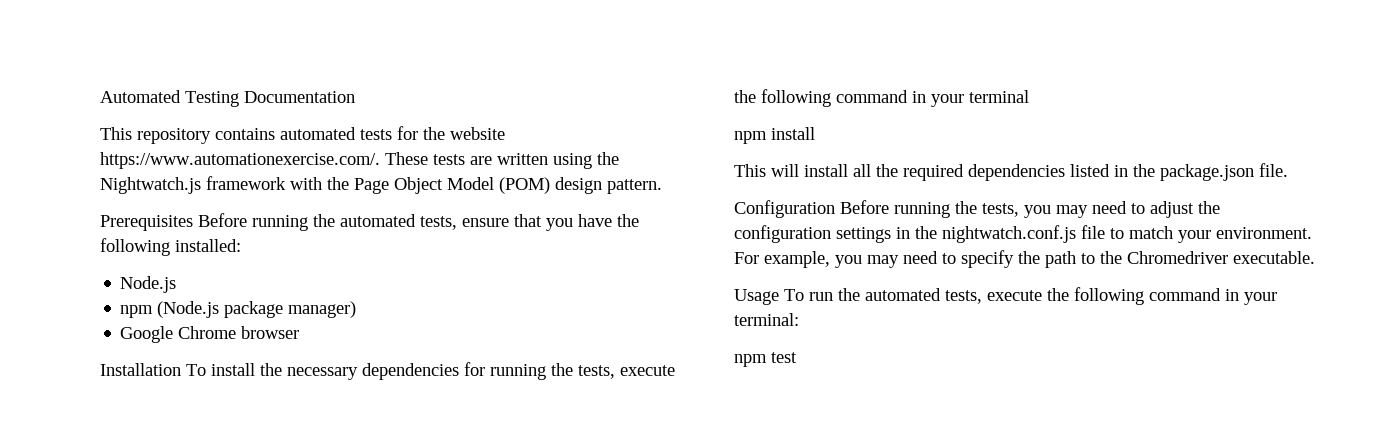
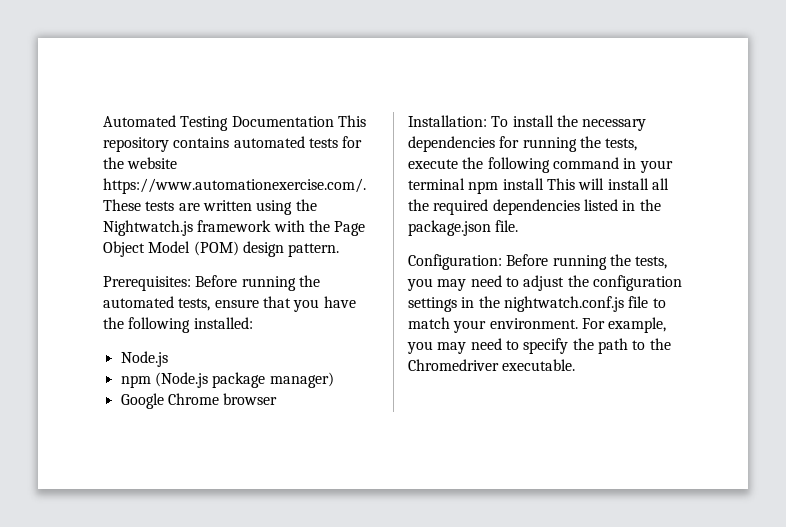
- Automated Testing Documentation
- This repository contains automated tests for the website https://www.automationexercise.com/. These tests are written using the Nightwatch.js framework with the Page Object Model (POM) design pattern.
+ Automated Testing Documentation This repository contains automated tests for the website https://www.automationexercise.com/. These tests are written using the Nightwatch.js framework with the Page Object Model (POM) design pattern.
- Prerequisites Before running the automated tests, ensure that you have the following installed:
+ Prerequisites: Before running the automated tests, ensure that you have the following installed:
- Installation To install the necessary dependencies for running the tests, execute the following command in your terminal
- npm install
- This will install all the required dependencies listed in the package.json file.
+ Installation: To install the necessary dependencies for running the tests, execute the following command in your terminal npm install This will install all the required dependencies listed in the package.json file.
- Configuration Before running the tests, you may need to adjust the configuration settings in the nightwatch.conf.js file to match your environment.
+ Configuration: Before running the tests, you may need to adjust the configuration settings in the nightwatch.conf.js file to match your environment.
- Usage To run the automated tests, execute the following command in your terminal:
- npm test

